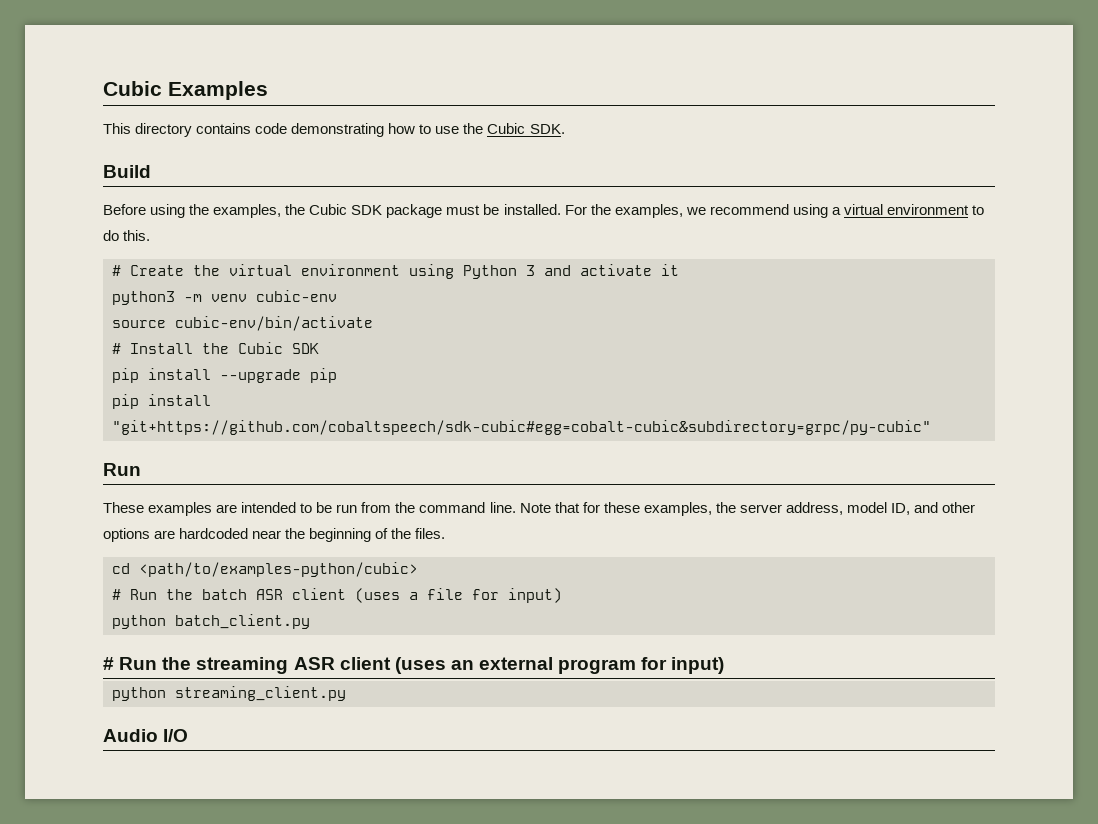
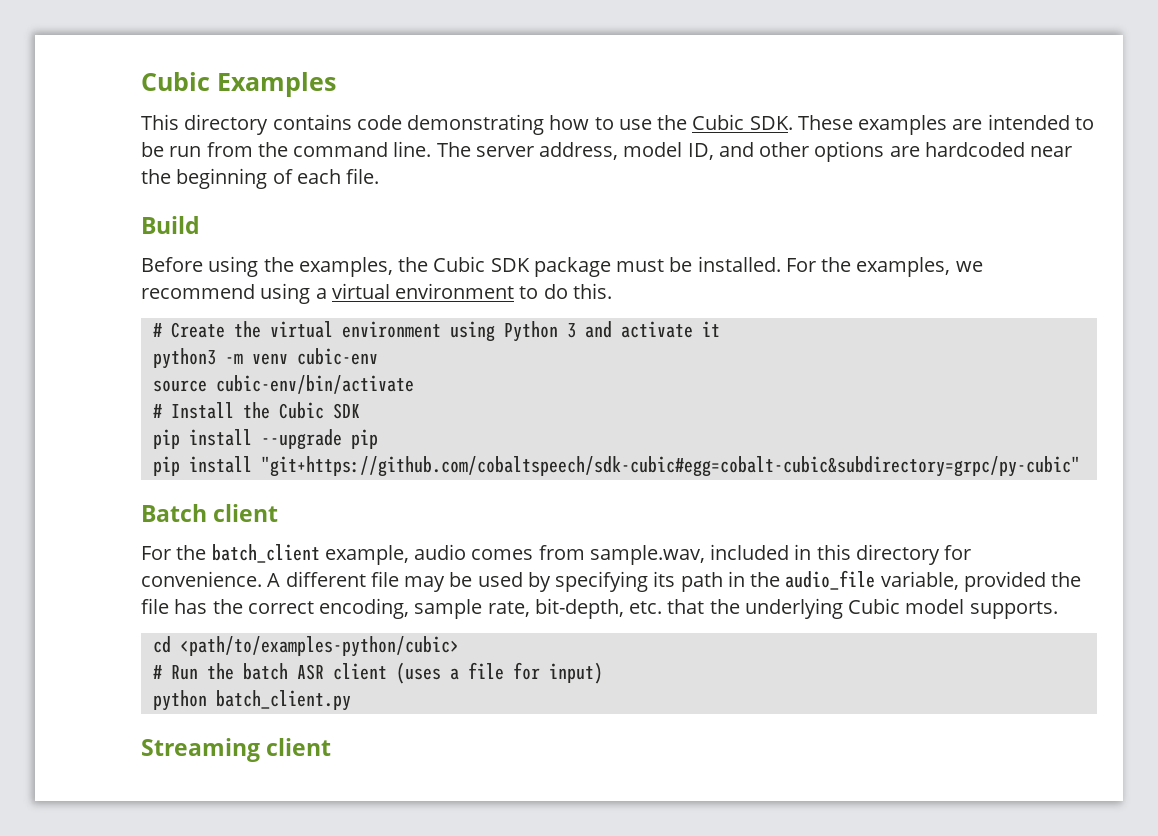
- This directory contains code demonstrating how to use the Cubic SDK.
+ This directory contains code demonstrating how to use the Cubic SDK. These examples are intended to be run from the command line. The server address, model ID, and other options are hardcoded near the beginning of each file.
  pip install "git+https://github.com/cobaltspeech/sdk-cubic#egg=cobalt-cubic&subdirectory=grpc/py-cubic"
- Run
- These examples are intended to be run from the command line. Note that for these examples, the server address, model ID, and other options are hardcoded near the beginning of the files.
+ Batch client
+ For the batch_client example, audio comes from sample.wav, included in this directory for convenience. A different file may be used by specifying its path in the audio_file variable, provided the file has the correct encoding, sample rate, bit-depth, etc. that the underlying Cubic model supports.
- # Run the streaming ASR client (uses an external program for input)
- python streaming_client.py
- Audio I/O
+ Streaming client

